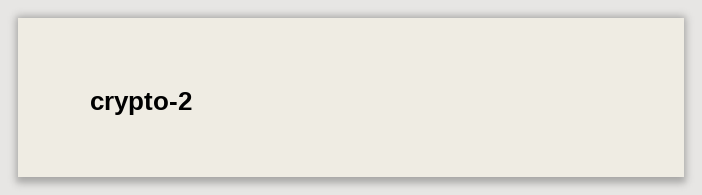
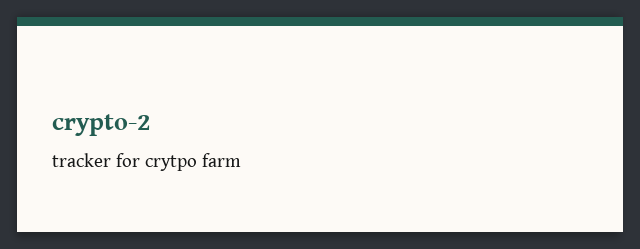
+ tracker for crytpo farm

